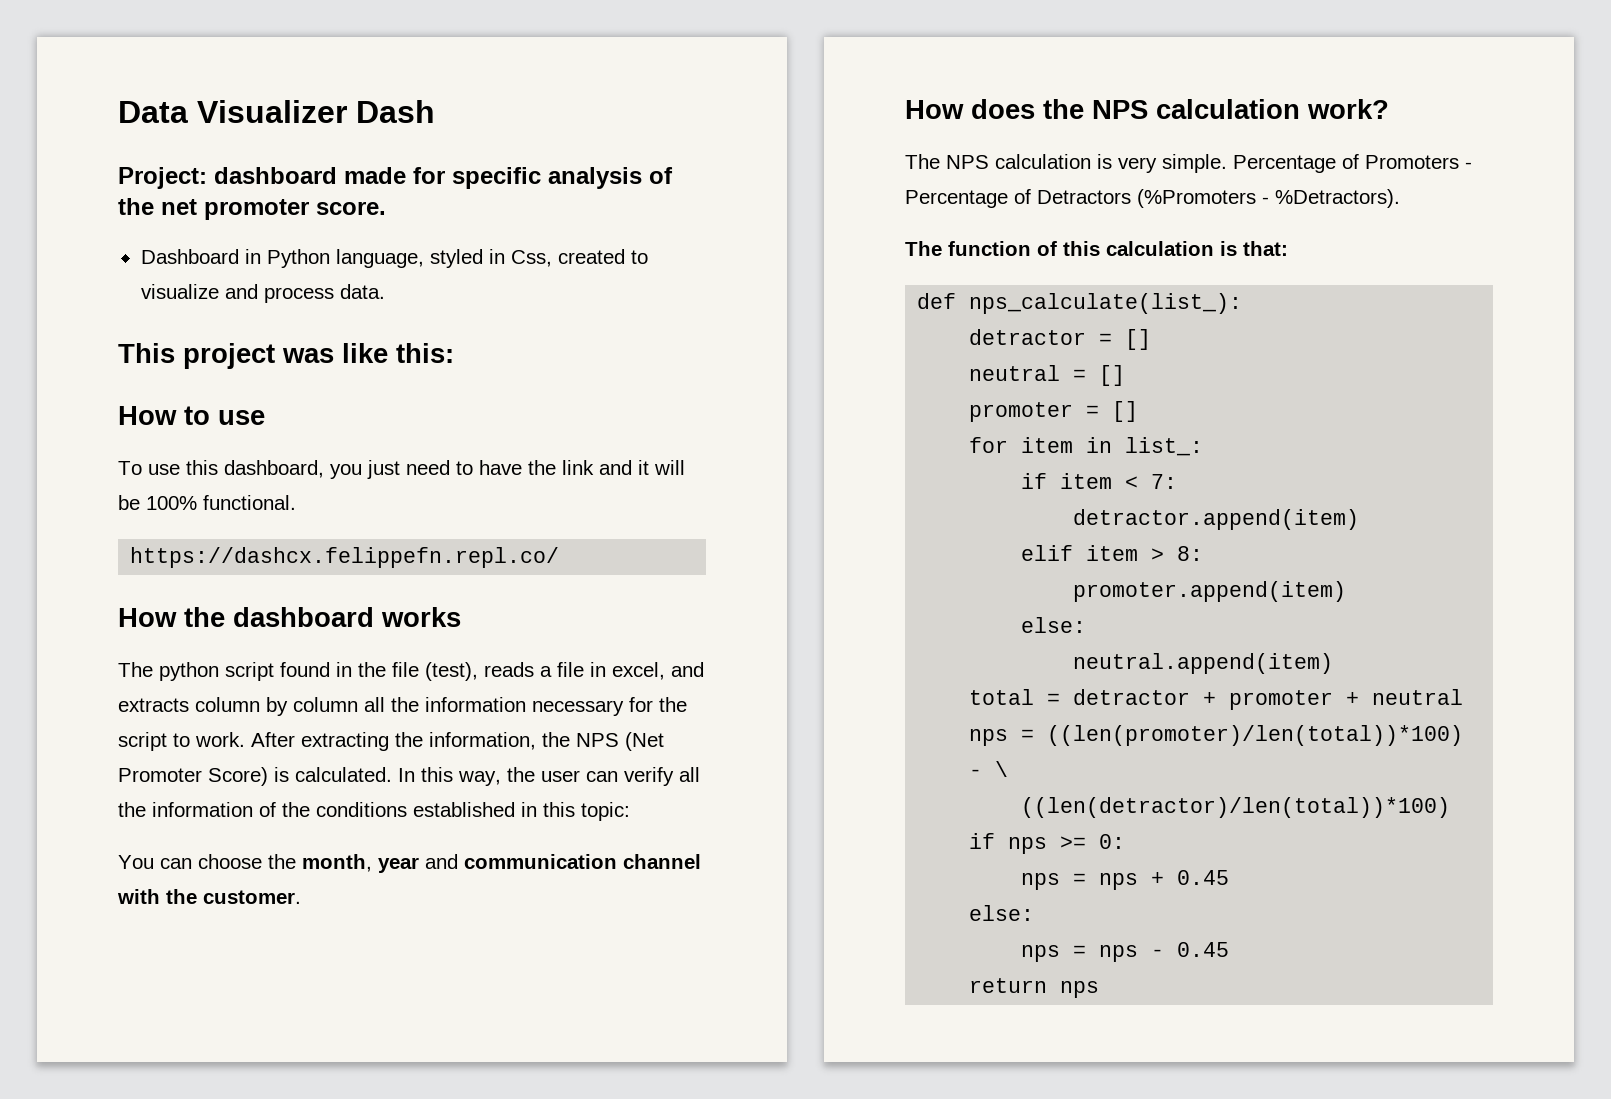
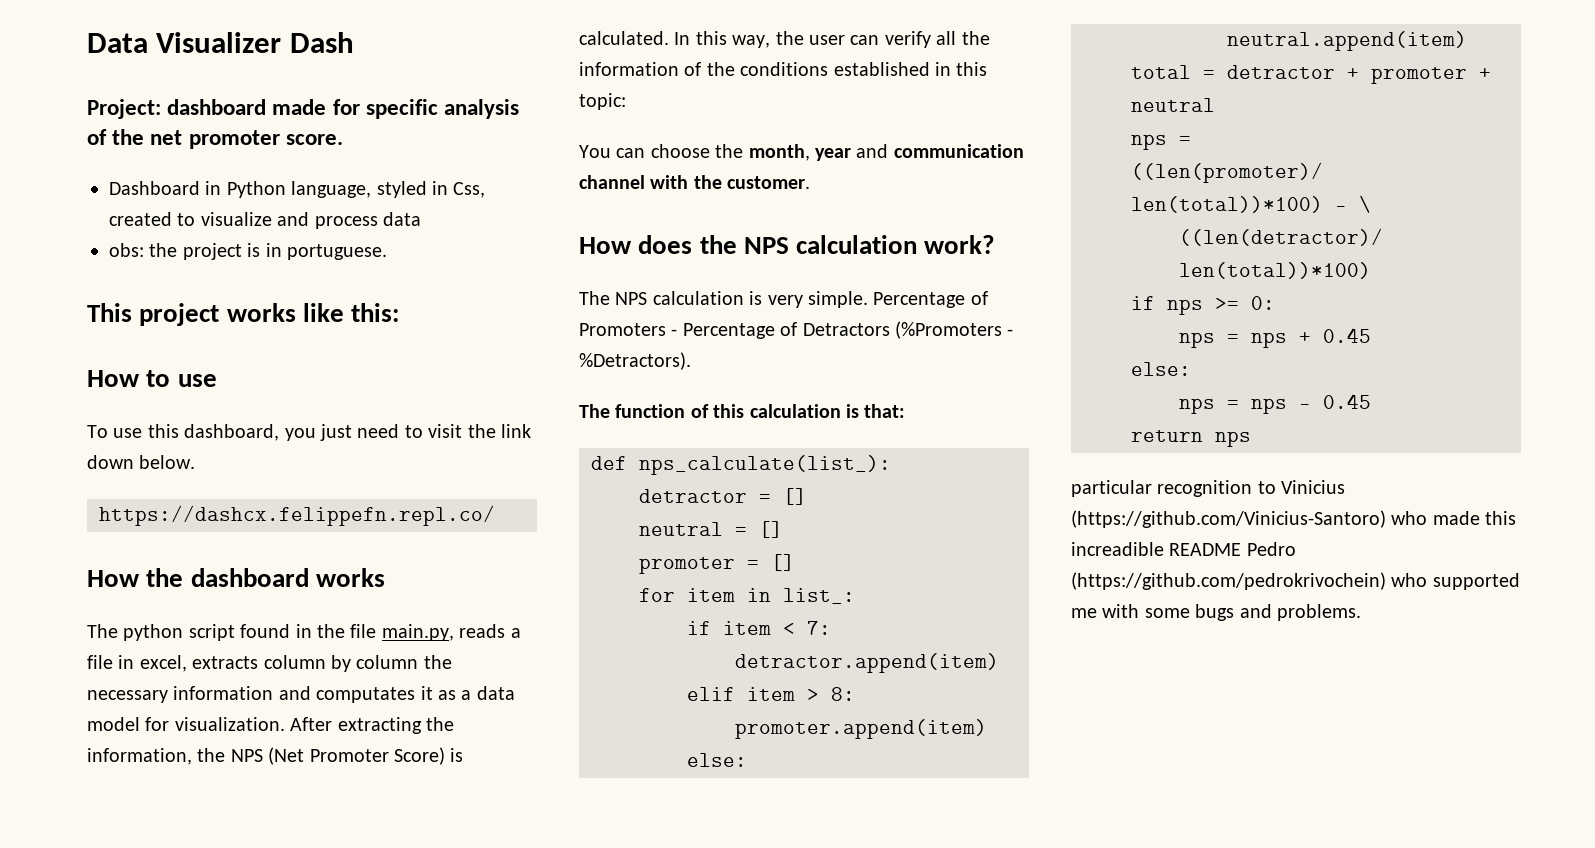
- Dashboard in Python language, styled in Css, created to visualize and process data.
+ Dashboard in Python language, styled in Css, created to visualize and process data
+ obs: the project is in portuguese.
- This project was like this:
+ This project works like this:
- To use this dashboard, you just need to have the link and it will be 100% functional.
+ To use this dashboard, you just need to visit the link down below.
- The python script found in the file (test), reads a file in excel, and extracts column by column all the information necessary for the script to work.
+ The python script found in the file main.py, reads a file in excel, extracts column by column the necessary information and computates it as a data model for visualization.
+ particular recognition to Vinicius (https://github.com/Vinicius-Santoro) who made this increadible README Pedro (https://github.com/pedrokrivochein) who supported me with some bugs and problems.

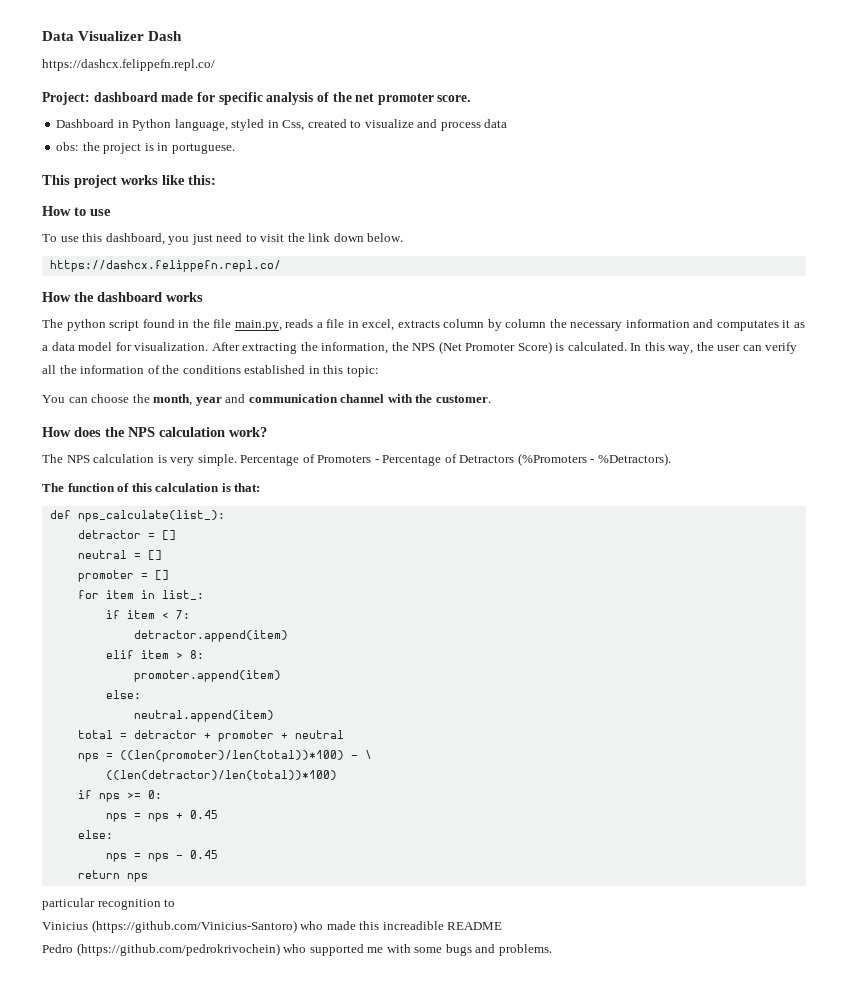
  Data Visualizer Dash
+ https://dashcx.felippefn.repl.co/
- particular recognition to Vinicius (https://github.com/Vinicius-Santoro) who made this increadible README Pedro (https://github.com/pedrokrivochein) who supported me with some bugs and problems.
+ particular recognition to
+ Vinicius (https://github.com/Vinicius-Santoro) who made this increadible README
+ Pedro (https://github.com/pedrokrivochein) who supported me with some bugs and problems.

